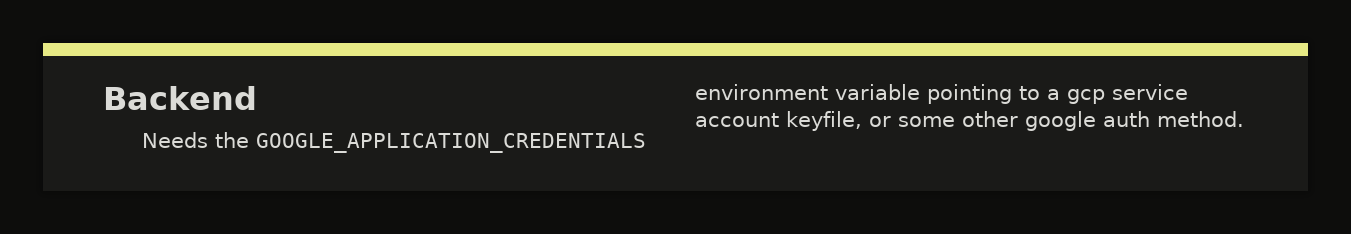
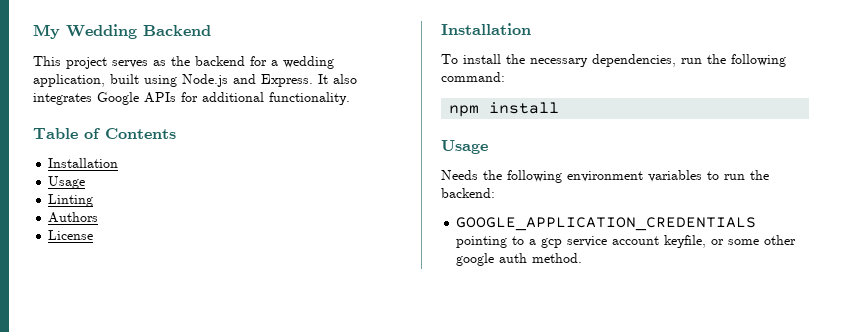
- Backend
+ My Wedding Backend
- Needs the GOOGLE_APPLICATION_CREDENTIALS environment variable pointing to a gcp service account keyfile, or some other google auth method.
+ This project serves as the backend for a wedding application, built using Node.js and Express. It also integrates Google APIs for additional functionality.
+ Table of Contents
+ Installation
+ Usage
+ Linting
+ Authors
+ License
+ Installation
+ To install the necessary dependencies, run the following command:
+ npm install
+ Usage
+ Needs the following environment variables to run the backend:
+ GOOGLE_APPLICATION_CREDENTIALS pointing to a gcp service account keyfile, or some other google auth method.

